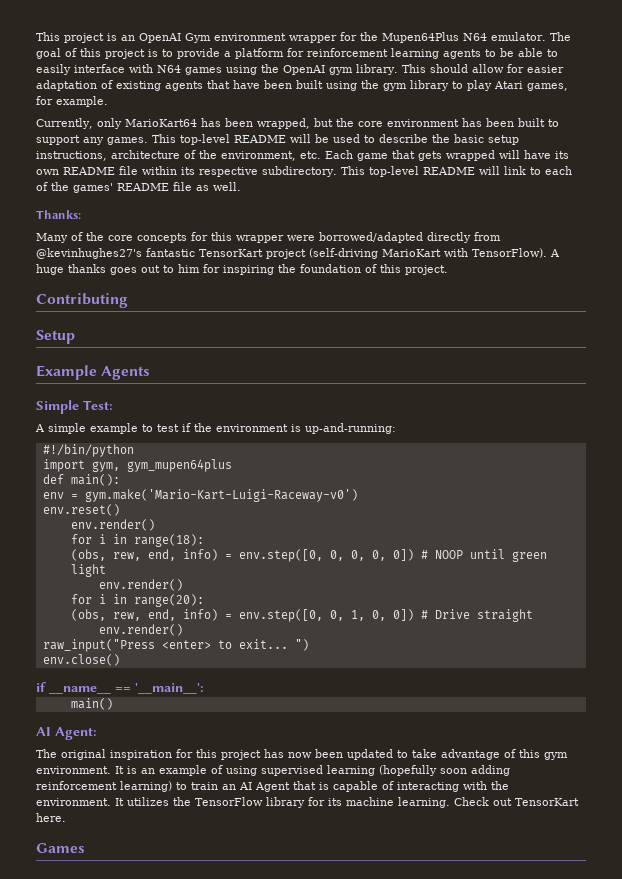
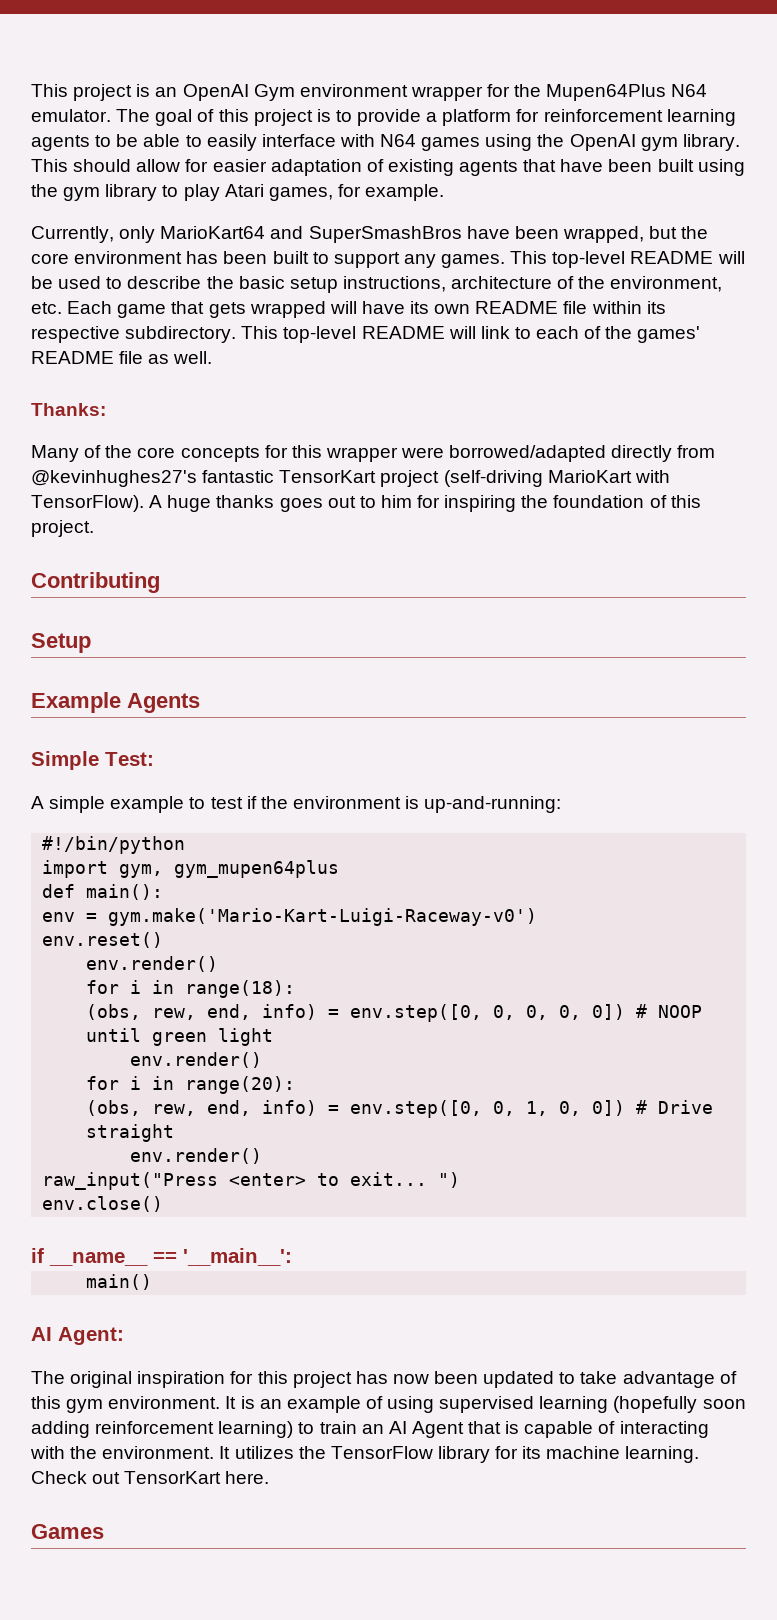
- Currently, only MarioKart64 has been wrapped, but the core environment has been built to support any games.
+ Currently, only MarioKart64 and SuperSmashBros have been wrapped, but the core environment has been built to support any games.

